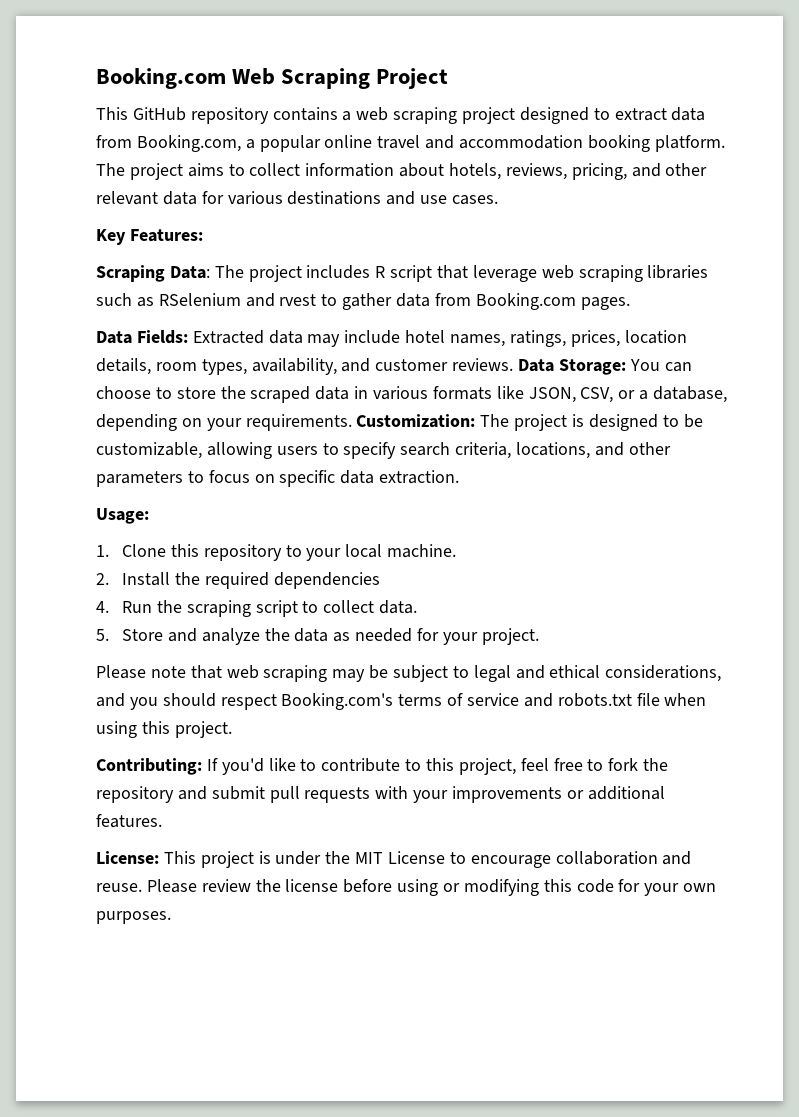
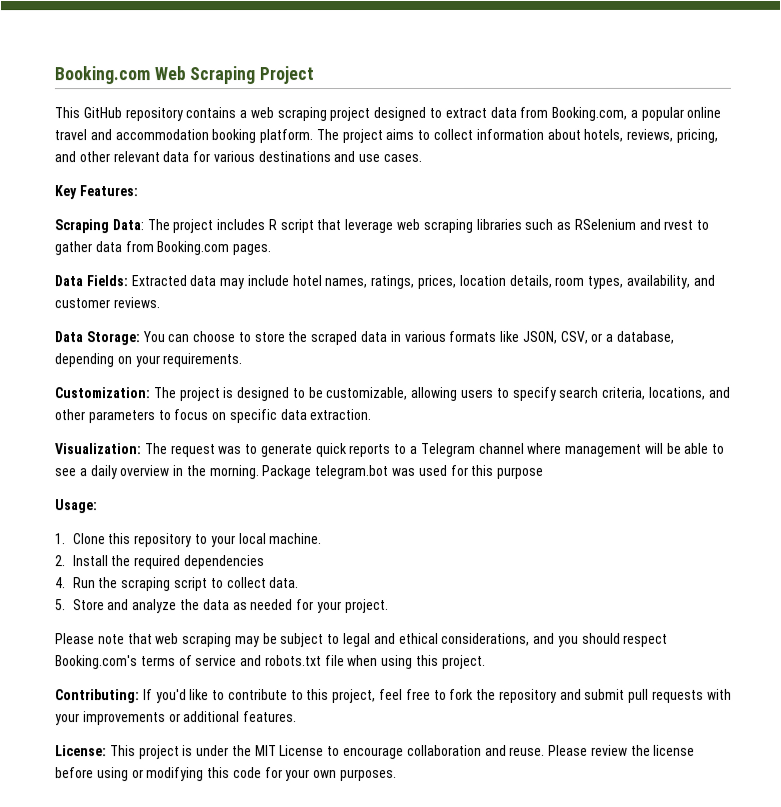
- Extracted data may include hotel names, ratings, prices, location details, room types, availability, and customer reviews. Data Storage:
+ Extracted data may include hotel names, ratings, prices, location details, room types, availability, and customer reviews.
+ Data Storage:
- You can choose to store the scraped data in various formats like JSON, CSV, or a database, depending on your requirements. Customization:
+ You can choose to store the scraped data in various formats like JSON, CSV, or a database, depending on your requirements.
+ Customization:
+ Visualization: The request was to generate quick reports to a Telegram channel where management will be able to see a daily overview in the morning. Package telegram.bot was used for this purpose

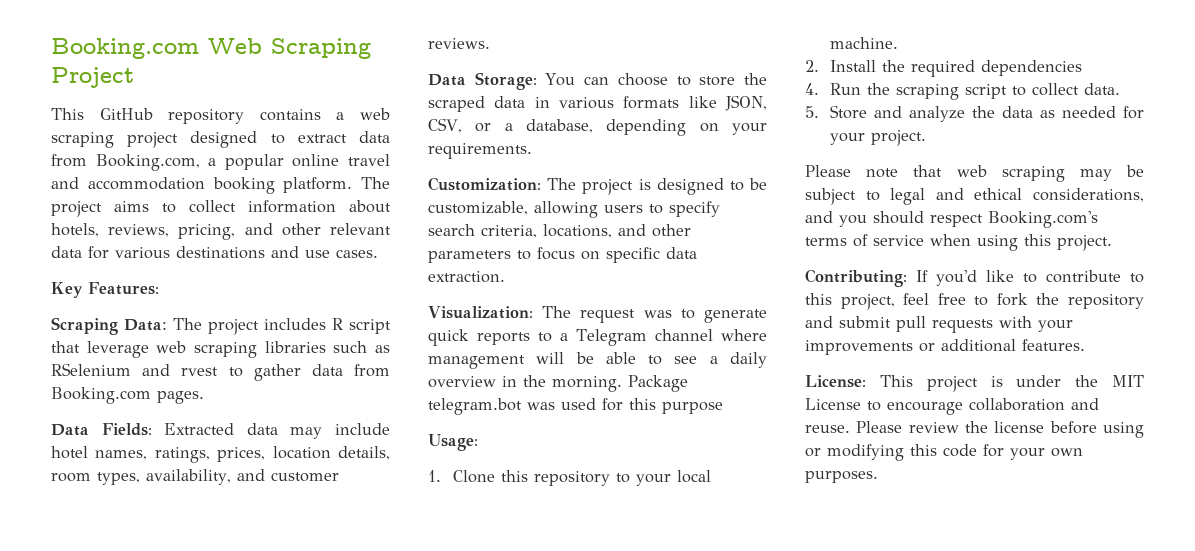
- Please note that web scraping may be subject to legal and ethical considerations, and you should respect Booking.com's terms of service and robots.txt file when using this project.
+ Please note that web scraping may be subject to legal and ethical considerations, and you should respect Booking.com's terms of service when using this project.

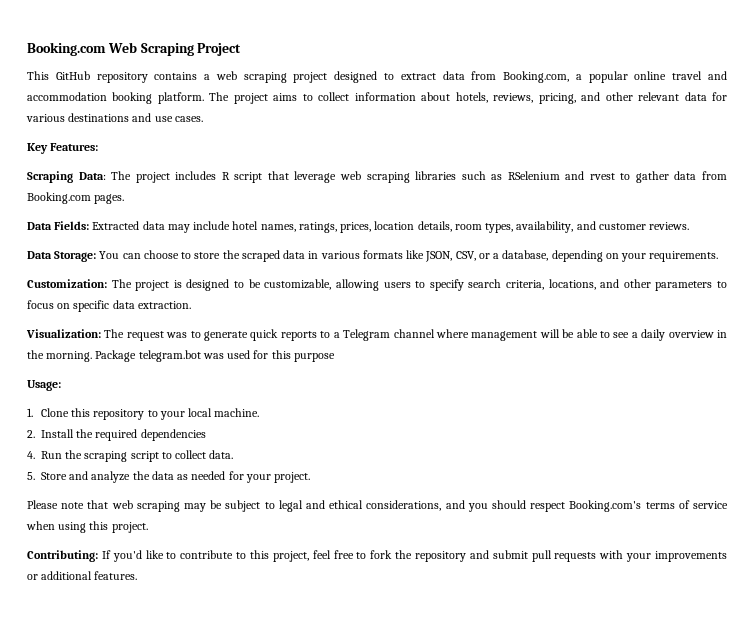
- License: This project is under the MIT License to encourage collaboration and reuse. Please review the license before using or modifying this code for your own purposes.

